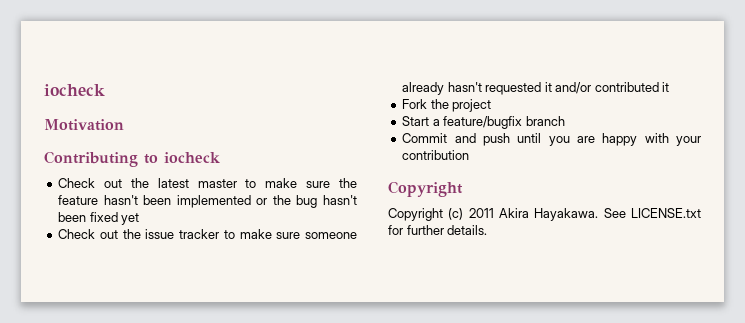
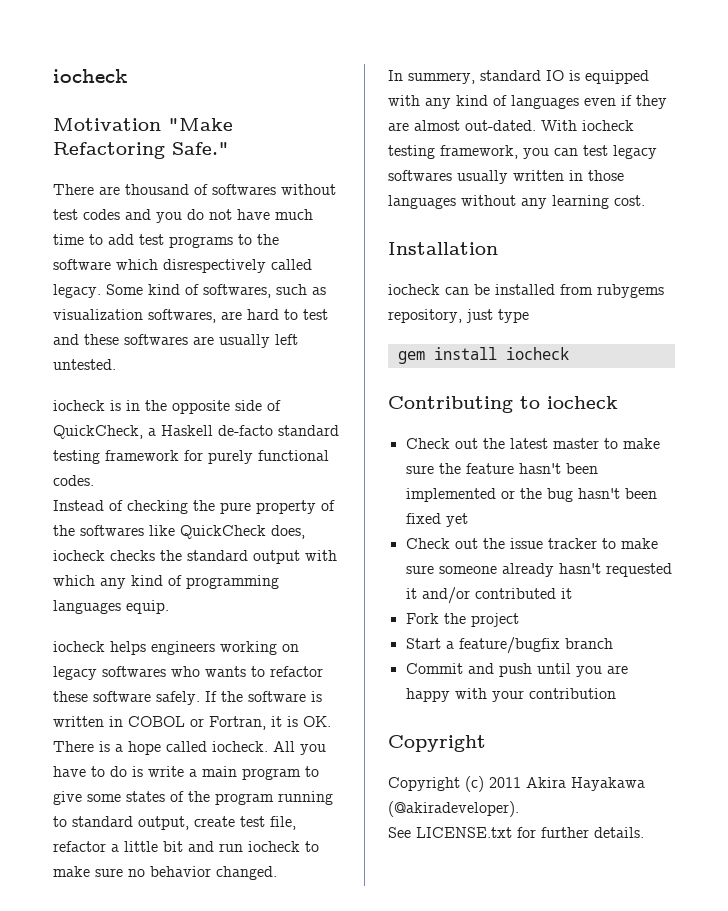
- Motivation
+ Motivation "Make Refactoring Safe."
+ There are thousand of softwares without test codes and you do not have much time to add test programs to the software which disrespectively called legacy. Some kind of softwares, such as visualization softwares, are hard to test and these softwares are usually left untested.
+ iocheck is in the opposite side of QuickCheck, a Haskell de-facto standard testing framework for purely functional codes.
+ Instead of checking the pure property of the softwares like QuickCheck does, iocheck checks the standard output with which any kind of programming languages equip.
+ iocheck helps engineers working on legacy softwares who wants to refactor these software safely. If the software is written in COBOL or Fortran, it is OK. There is a hope called iocheck. All you have to do is write a main program to give some states of the program running to standard output, create test file, refactor a little bit and run iocheck to make sure no behavior changed.
+ In summery, standard IO is equipped with any kind of languages even if they are almost out-dated. With iocheck testing framework, you can test legacy softwares usually written in those languages without any learning cost.
+ Installation
+ iocheck can be installed from rubygems repository, just type
+ gem install iocheck
- Copyright (c) 2011 Akira Hayakawa. See LICENSE.txt for further details.
+ Copyright (c) 2011 Akira Hayakawa (@akiradeveloper).
+ See LICENSE.txt for further details.

